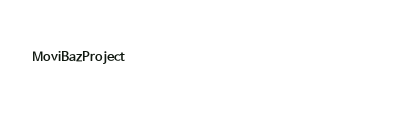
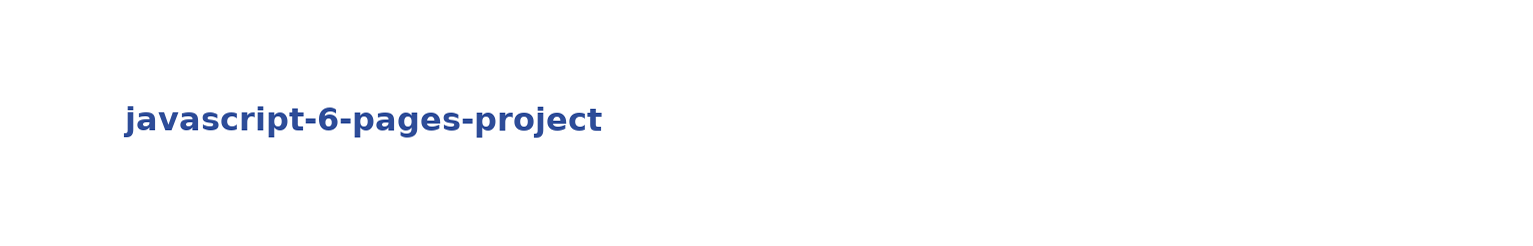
- MoviBazProject
+ javascript-6-pages-project

